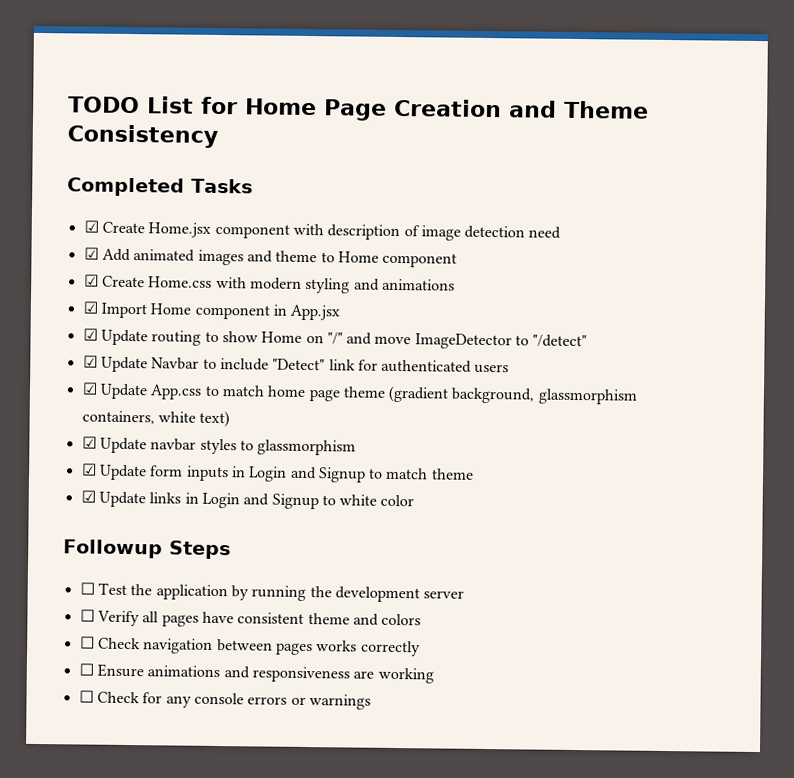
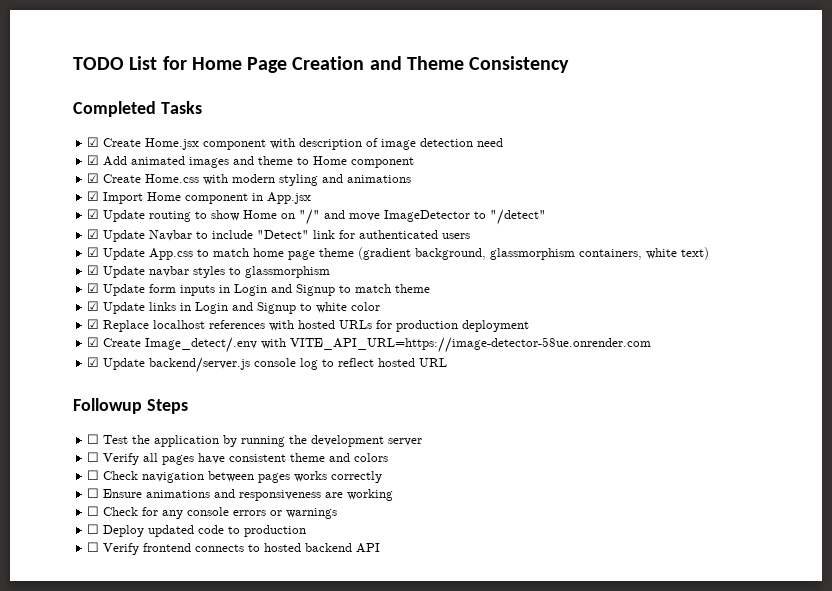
+ ☑ Replace localhost references with hosted URLs for production deployment
+ ☑ Create Image_detect/.env with VITE_API_URL=https://image-detector-58ue.onrender.com
+ ☑ Update backend/server.js console log to reflect hosted URL
+ ☐ Deploy updated code to production
+ ☐ Verify frontend connects to hosted backend API

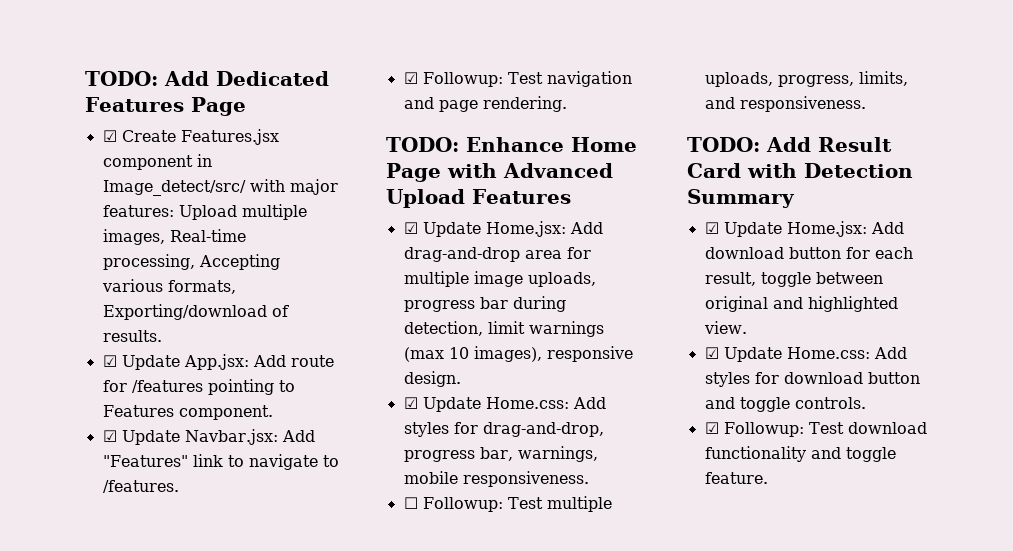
- TODO List for Home Page Creation and Theme Consistency
- Completed Tasks
- ☑ Create Home.jsx component with description of image detection need
- ☑ Add animated images and theme to Home component
- ☑ Create Home.css with modern styling and animations
- ☑ Import Home component in App.jsx
- ☑ Update routing to show Home on "/" and move ImageDetector to "/detect"
- ☑ Update Navbar to include "Detect" link for authenticated users
- ☑ Update App.css to match home page theme (gradient background, glassmorphism containers, white text)
- ☑ Update navbar styles to glassmorphism
- ☑ Update form inputs in Login and Signup to match theme
- ☑ Update links in Login and Signup to white color
- ☑ Replace localhost references with hosted URLs for production deployment
- ☑ Create Image_detect/.env with VITE_API_URL=https://image-detector-58ue.onrender.com
- ☑ Update backend/server.js console log to reflect hosted URL
- Followup Steps
- ☐ Test the application by running the development server
- ☐ Verify all pages have consistent theme and colors
- ☐ Check navigation between pages works correctly
- ☐ Ensure animations and responsiveness are working
- ☐ Check for any console errors or warnings
- ☐ Deploy updated code to production
- ☐ Verify frontend connects to hosted backend API
+ TODO: Add Dedicated Features Page
+ ☑ Create Features.jsx component in Image_detect/src/ with major features: Upload multiple images, Real-time processing, Accepting various formats, Exporting/download of results.
+ ☑ Update App.jsx: Add route for /features pointing to Features component.
+ ☑ Update Navbar.jsx: Add "Features" link to navigate to /features.
+ ☑ Followup: Test navigation and page rendering.
+ TODO: Enhance Home Page with Advanced Upload Features
+ ☑ Update Home.jsx: Add drag-and-drop area for multiple image uploads, progress bar during detection, limit warnings (max 10 images), responsive design.
+ ☑ Update Home.css: Add styles for drag-and-drop, progress bar, warnings, mobile responsiveness.
+ ☐ Followup: Test multiple uploads, progress, limits, and responsiveness.
+ TODO: Add Result Card with Detection Summary
+ ☑ Update Home.jsx: Add download button for each result, toggle between original and highlighted view.
+ ☑ Update Home.css: Add styles for download button and toggle controls.
+ ☑ Followup: Test download functionality and toggle feature.

